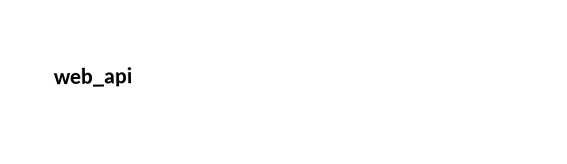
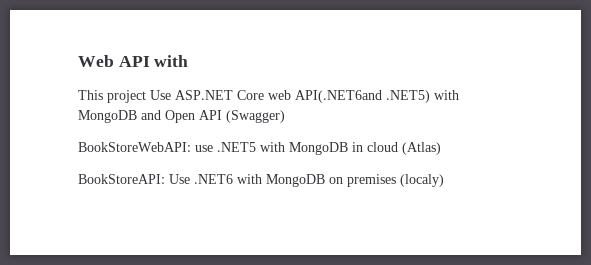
- web_api
+ Web API with
+ This project Use ASP.NET Core web API(.NET6and .NET5) with MongoDB and Open API (Swagger)
+ BookStoreWebAPI: use .NET5 with MongoDB in cloud (Atlas)
+ BookStoreAPI: Use .NET6 with MongoDB on premises (localy)

